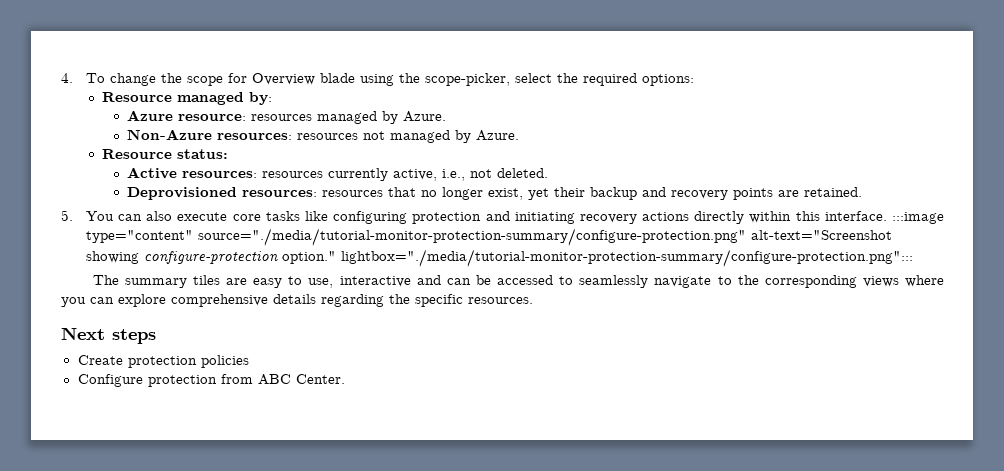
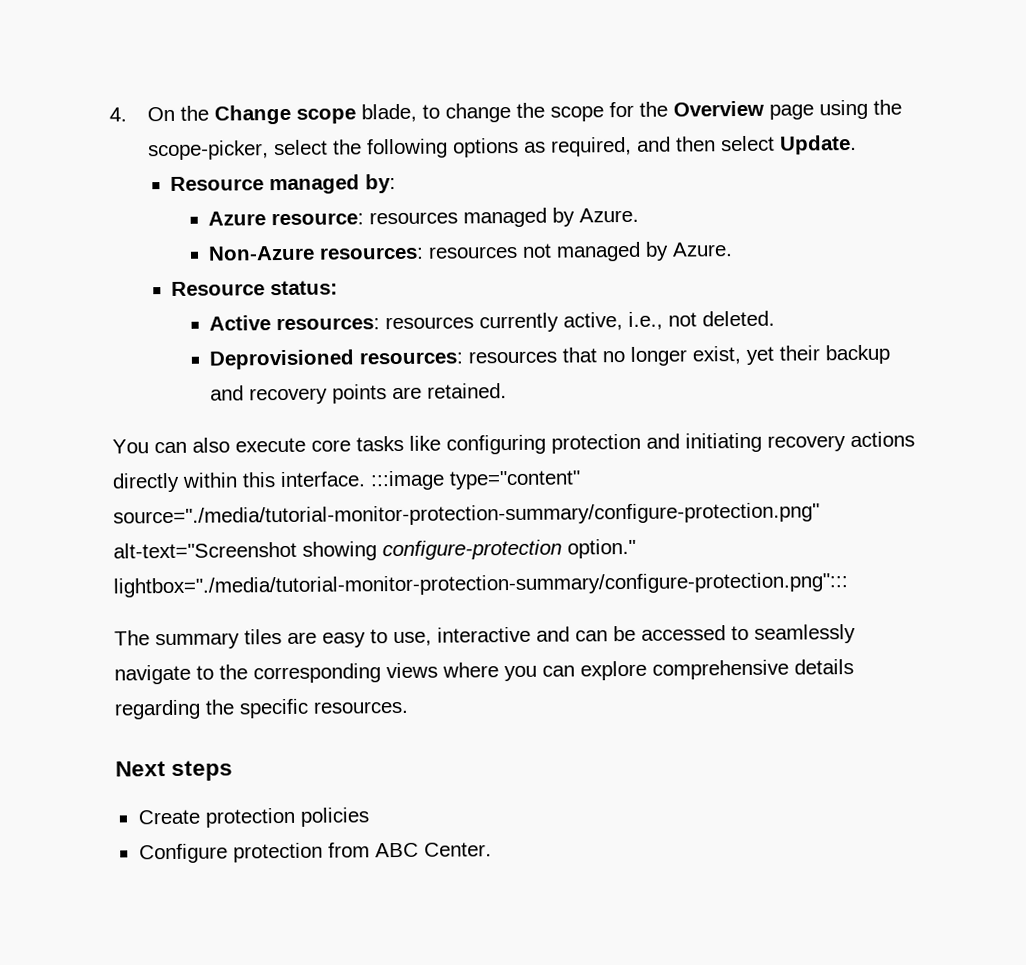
- 4. To change the scope for Overview blade using the scope-picker, select the required options:
+ 4. On the Change scope blade, to change the scope for the Overview page using the scope-picker, select the following options as required, and then select Update.
- 5. You can also execute core tasks like configuring protection and initiating recovery actions directly within this interface. :::image type="content" source="./media/tutorial-monitor-protection-summary/configure-protection.png" alt-text="Screenshot showing configure-protection option." lightbox="./media/tutorial-monitor-protection-summary/configure-protection.png":::
+ You can also execute core tasks like configuring protection and initiating recovery actions directly within this interface. :::image type="content" source="./media/tutorial-monitor-protection-summary/configure-protection.png" alt-text="Screenshot showing configure-protection option." lightbox="./media/tutorial-monitor-protection-summary/configure-protection.png":::

